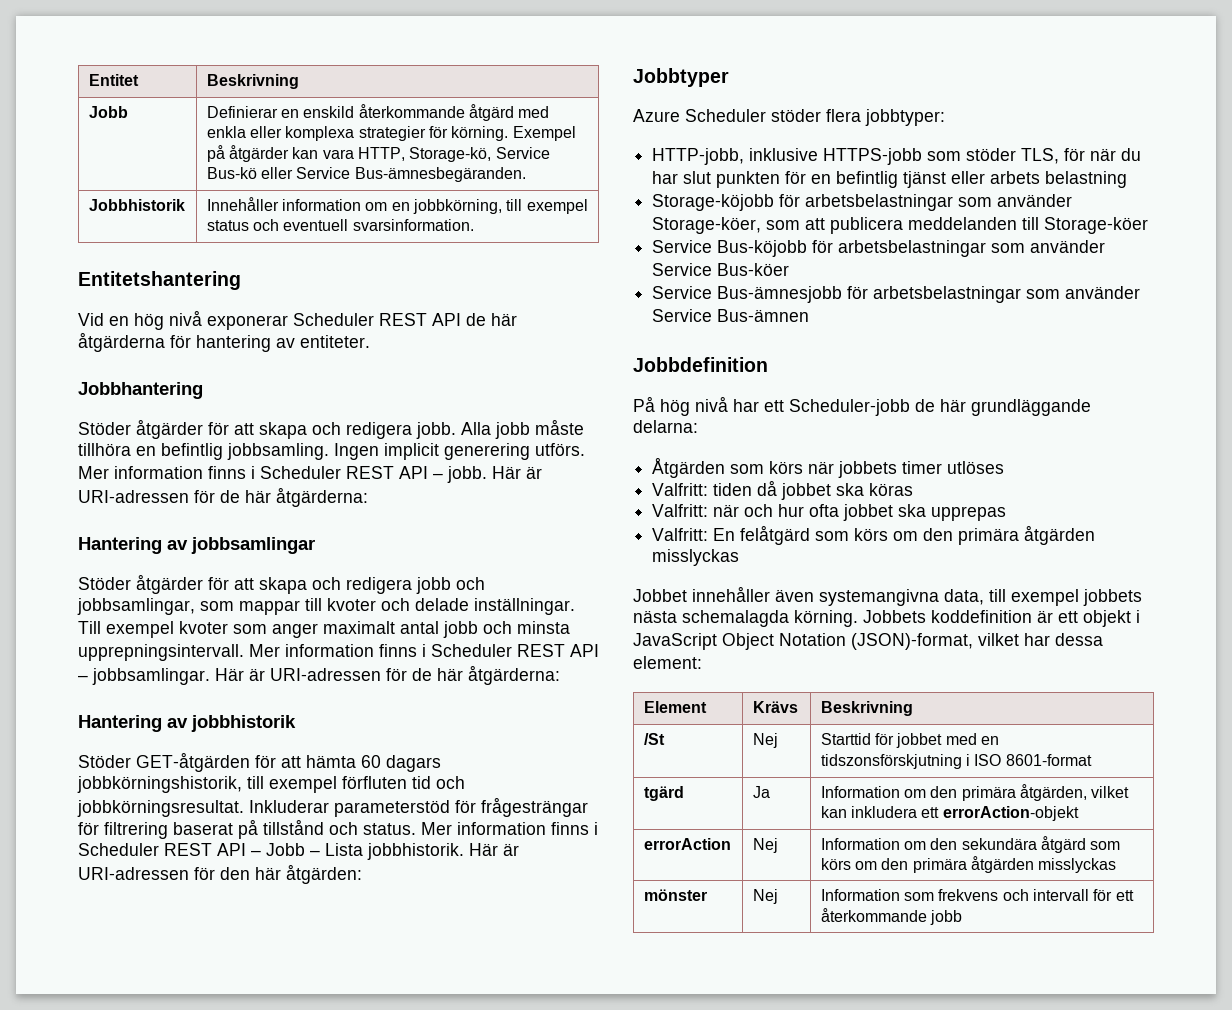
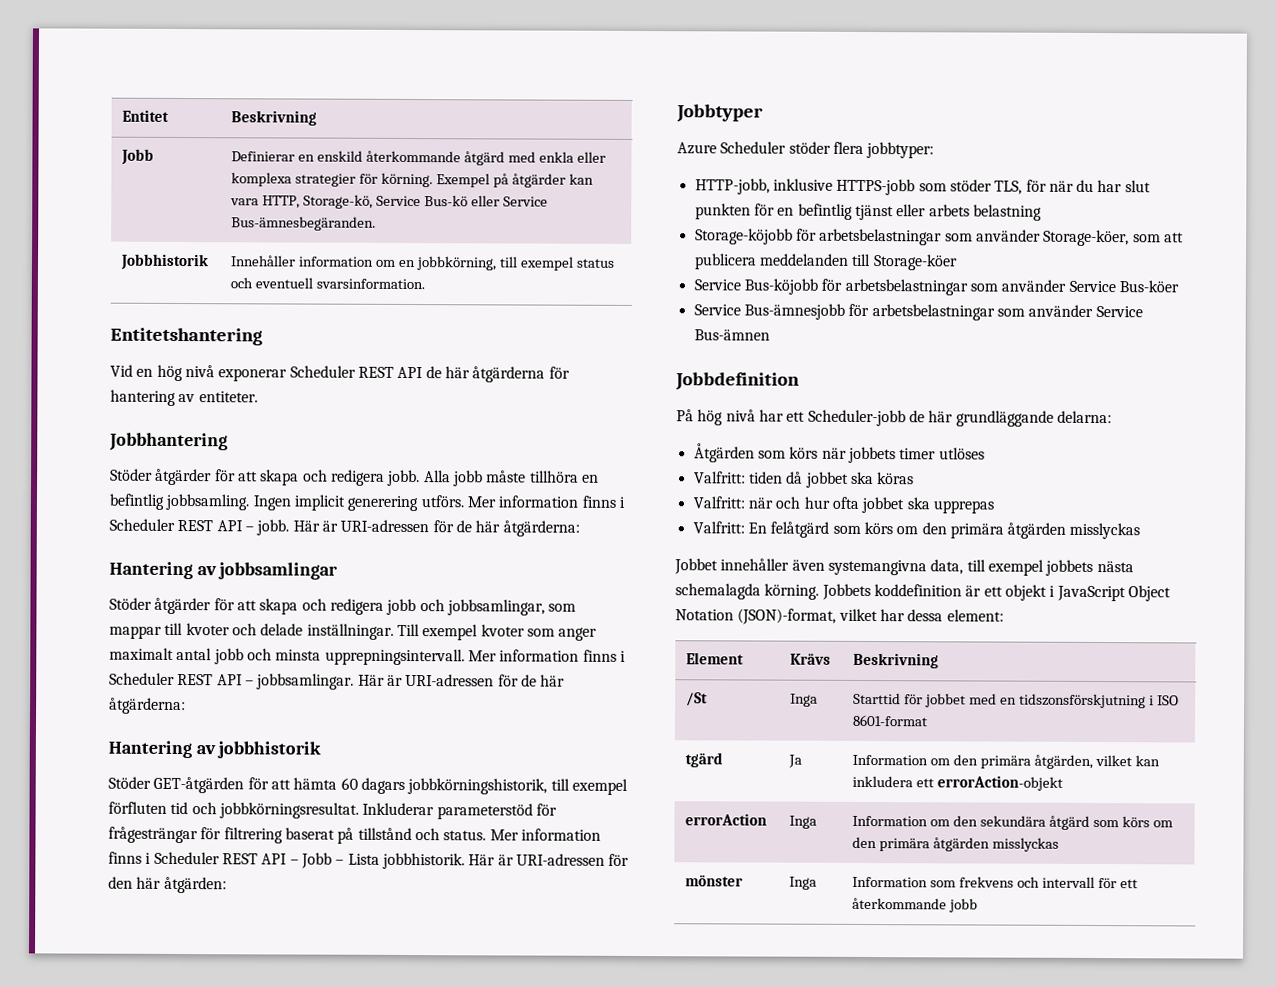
- /St | Nej | Starttid för jobbet med en tidszonsförskjutning i ISO 8601-format
+ /St | Inga | Starttid för jobbet med en tidszonsförskjutning i ISO 8601-format
- errorAction | Nej | Information om den sekundära åtgärd som körs om den primära åtgärden misslyckas
+ errorAction | Inga | Information om den sekundära åtgärd som körs om den primära åtgärden misslyckas
- mönster | Nej | Information som frekvens och intervall för ett återkommande jobb
+ mönster | Inga | Information som frekvens och intervall för ett återkommande jobb

